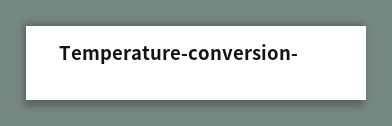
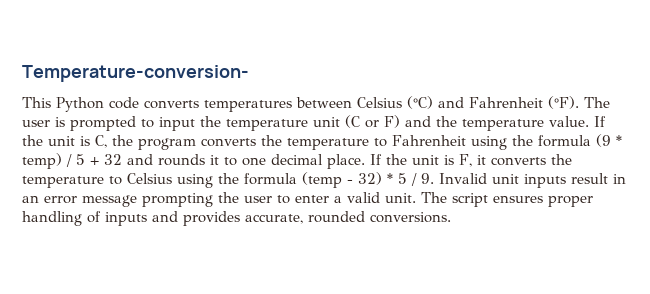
+ This Python code converts temperatures between Celsius (°C) and Fahrenheit (°F). The user is prompted to input the temperature unit (C or F) and the temperature value. If the unit is C, the program converts the temperature to Fahrenheit using the formula (9 * temp) / 5 + 32 and rounds it to one decimal place. If the unit is F, it converts the temperature to Celsius using the formula (temp - 32) * 5 / 9. Invalid unit inputs result in an error message prompting the user to enter a valid unit. The script ensures proper handling of inputs and provides accurate, rounded conversions.

